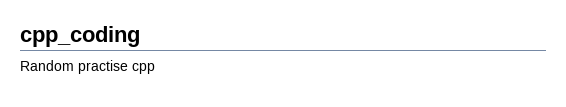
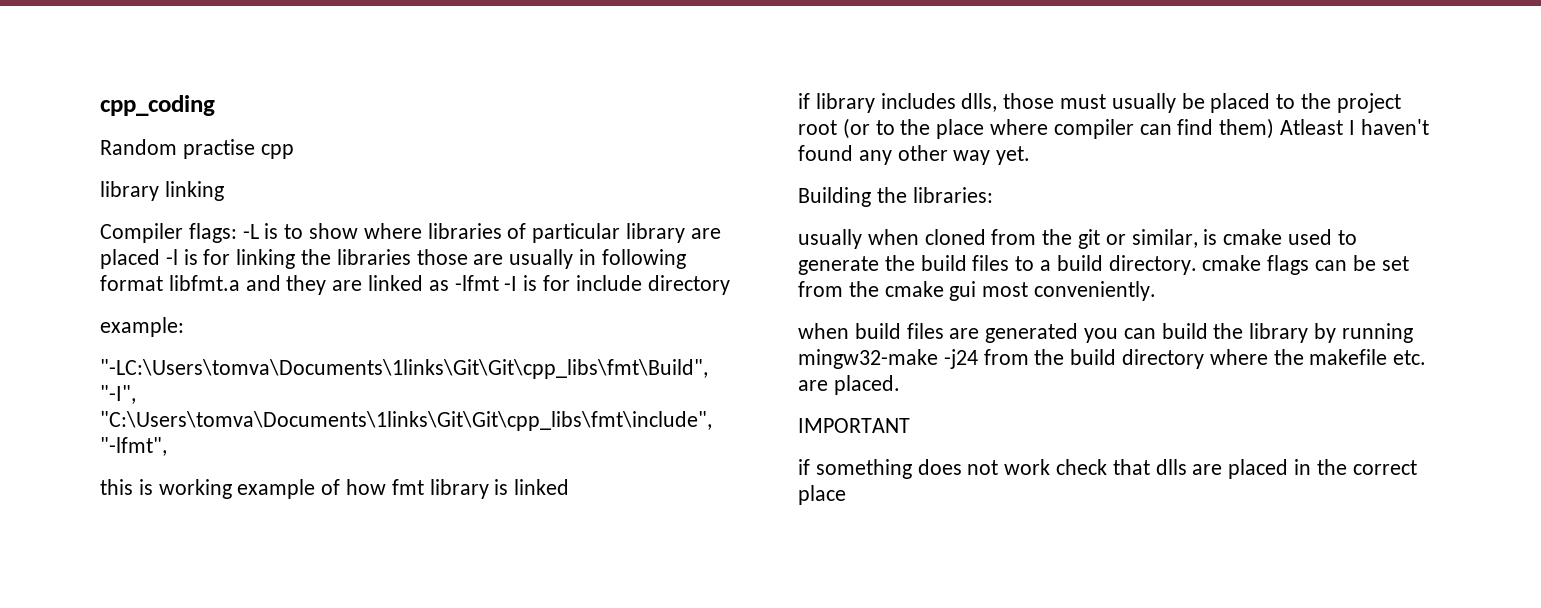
+ library linking
+ Compiler flags: -L is to show where libraries of particular library are placed -l is for linking the libraries those are usually in following format libfmt.a and they are linked as -lfmt -I is for include directory
+ example:
+ "-LC:\Users\tomva\Documents\1links\Git\Git\cpp_libs\fmt\Build", "-I", "C:\Users\tomva\Documents\1links\Git\Git\cpp_libs\fmt\include", "-lfmt",
+ this is working example of how fmt library is linked
+ if library includes dlls, those must usually be placed to the project root (or to the place where compiler can find them) Atleast I haven't found any other way yet.
+ Building the libraries:
+ usually when cloned from the git or similar, is cmake used to generate the build files to a build directory. cmake flags can be set from the cmake gui most conveniently.
+ when build files are generated you can build the library by running mingw32-make -j24 from the build directory where the makefile etc. are placed.
+ IMPORTANT
+ if something does not work check that dlls are placed in the correct place

